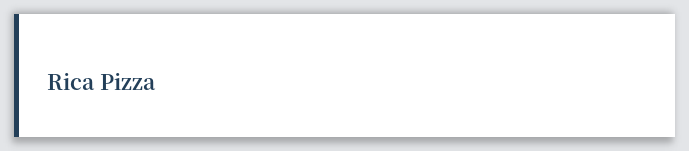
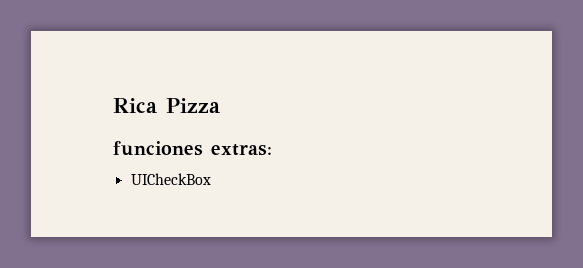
+ funciones extras:
+ UICheckBox

